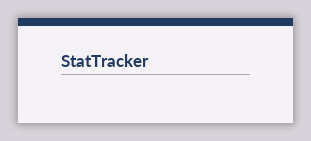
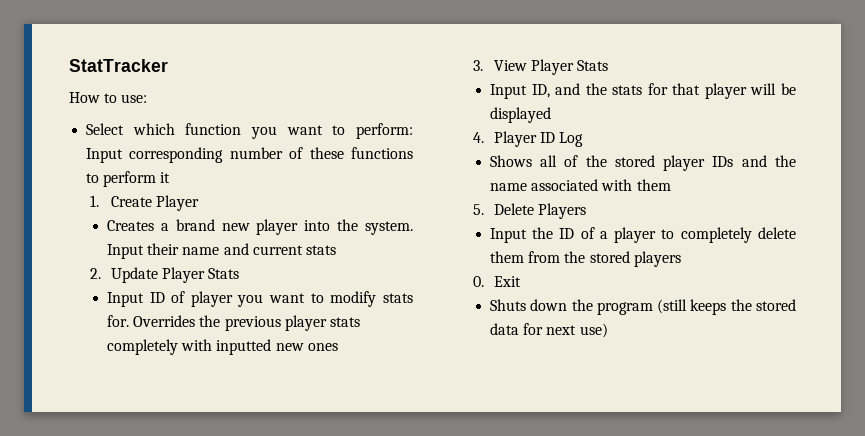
+ How to use:
+ Select which function you want to perform: Input corresponding number of these functions to perform it
+ 1. Create Player
+ Creates a brand new player into the system. Input their name and current stats
+ 2. Update Player Stats
+ Input ID of player you want to modify stats for. Overrides the previous player stats completely with inputted new ones
+ 3. View Player Stats
+ Input ID, and the stats for that player will be displayed
+ 4. Player ID Log
+ Shows all of the stored player IDs and the name associated with them
+ 5. Delete Players
+ Input the ID of a player to completely delete them from the stored players
+ 0. Exit
+ Shuts down the program (still keeps the stored data for next use)

